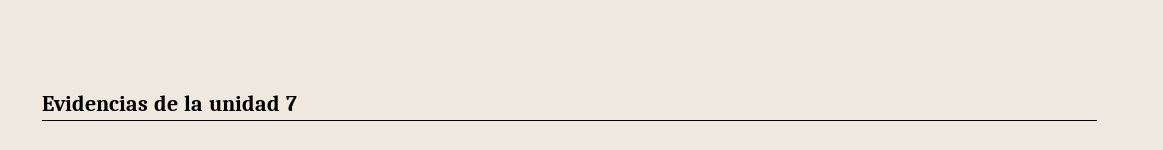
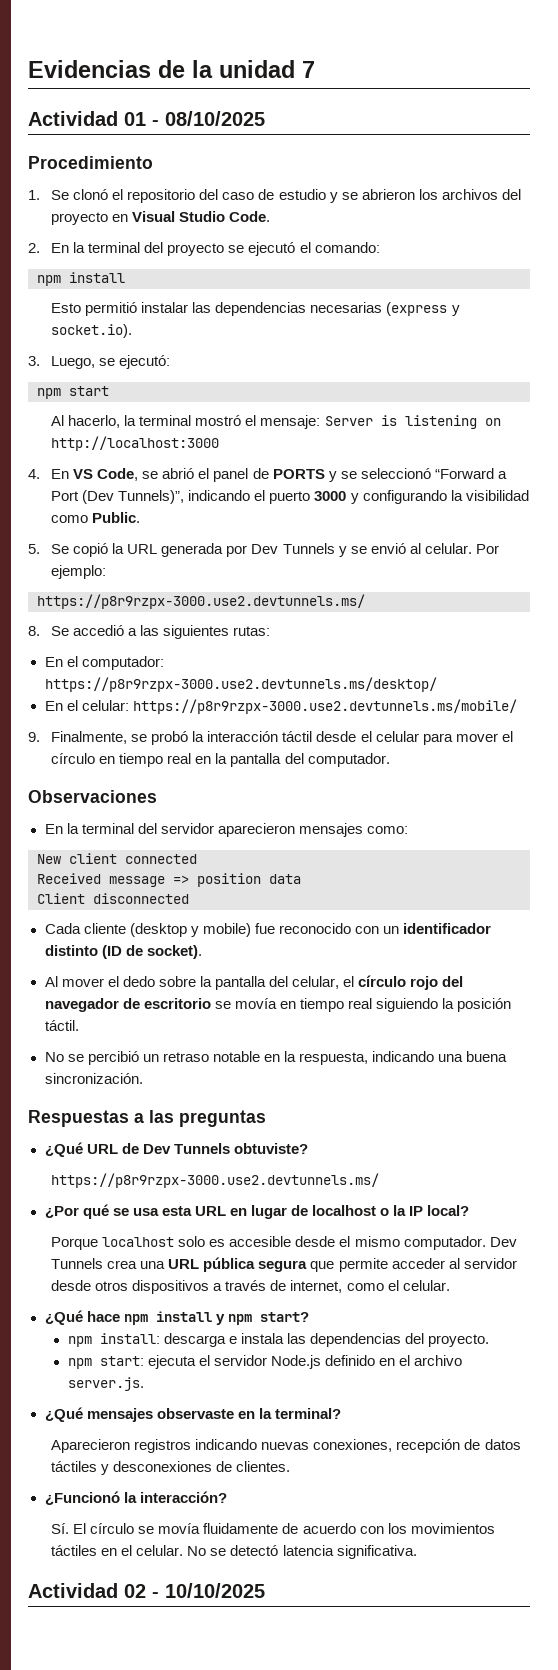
+ Actividad 01 - 08/10/2025
+ Procedimiento
+ 1. Se clonó el repositorio del caso de estudio y se abrieron los archivos del proyecto en Visual Studio Code.
+ 2. En la terminal del proyecto se ejecutó el comando:
+ npm install
+ Esto permitió instalar las dependencias necesarias (express y socket.io).
+ 3. Luego, se ejecutó:
+ npm start
+ Al hacerlo, la terminal mostró el mensaje: Server is listening on http://localhost:3000
+ 4. En VS Code, se abrió el panel de PORTS y se seleccionó “Forward a Port (Dev Tunnels)”, indicando el puerto 3000 y configurando la visibilidad como Public.
+ 5. Se copió la URL generada por Dev Tunnels y se envió al celular. Por ejemplo:
+ https://p8r9rzpx-3000.use2.devtunnels.ms/
+ 8. Se accedió a las siguientes rutas:
+ En el computador: https://p8r9rzpx-3000.use2.devtunnels.ms/desktop/
+ En el celular: https://p8r9rzpx-3000.use2.devtunnels.ms/mobile/
+ 9. Finalmente, se probó la interacción táctil desde el celular para mover el círculo en tiempo real en la pantalla del computador.
+ Observaciones
+ En la terminal del servidor aparecieron mensajes como:
+ New client connected
+ Received message => position data
+ Client disconnected
+ Cada cliente (desktop y mobile) fue reconocido con un identificador distinto (ID de socket).
+ Al mover el dedo sobre la pantalla del celular, el círculo rojo del navegador de escritorio se movía en tiempo real siguiendo la posición táctil.
+ No se percibió un retraso notable en la respuesta, indicando una buena sincronización.
+ Respuestas a las preguntas
+ ¿Qué URL de Dev Tunnels obtuviste?
+ https://p8r9rzpx-3000.use2.devtunnels.ms/
+ ¿Por qué se usa esta URL en lugar de localhost o la IP local?
+ Porque localhost solo es accesible desde el mismo computador. Dev Tunnels crea una URL pública segura que permite acceder al servidor desde otros dispositivos a través de internet, como el celular.
+ ¿Qué hace npm install y npm start?
+ npm install: descarga e instala las dependencias del proyecto.
+ npm start: ejecuta el servidor Node.js definido en el archivo server.js.
+ ¿Qué mensajes observaste en la terminal?
+ Aparecieron registros indicando nuevas conexiones, recepción de datos táctiles y desconexiones de clientes.
+ ¿Funcionó la interacción?
+ Sí. El círculo se movía fluidamente de acuerdo con los movimientos táctiles en el celular. No se detectó latencia significativa.
+ Actividad 02 - 10/10/2025

